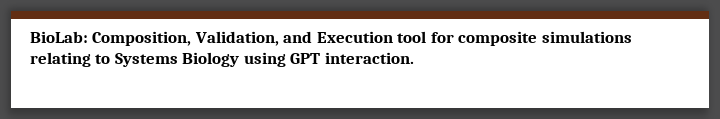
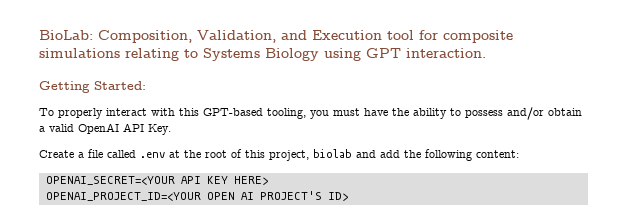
+ Getting Started:
+ To properly interact with this GPT-based tooling, you must have the ability to possess and/or obtain a valid OpenAI API Key.
+ Create a file called .env at the root of this project, biolab and add the following content:
+ OPENAI_SECRET=<YOUR API KEY HERE>
+ OPENAI_PROJECT_ID=<YOUR OPEN AI PROJECT'S ID>

